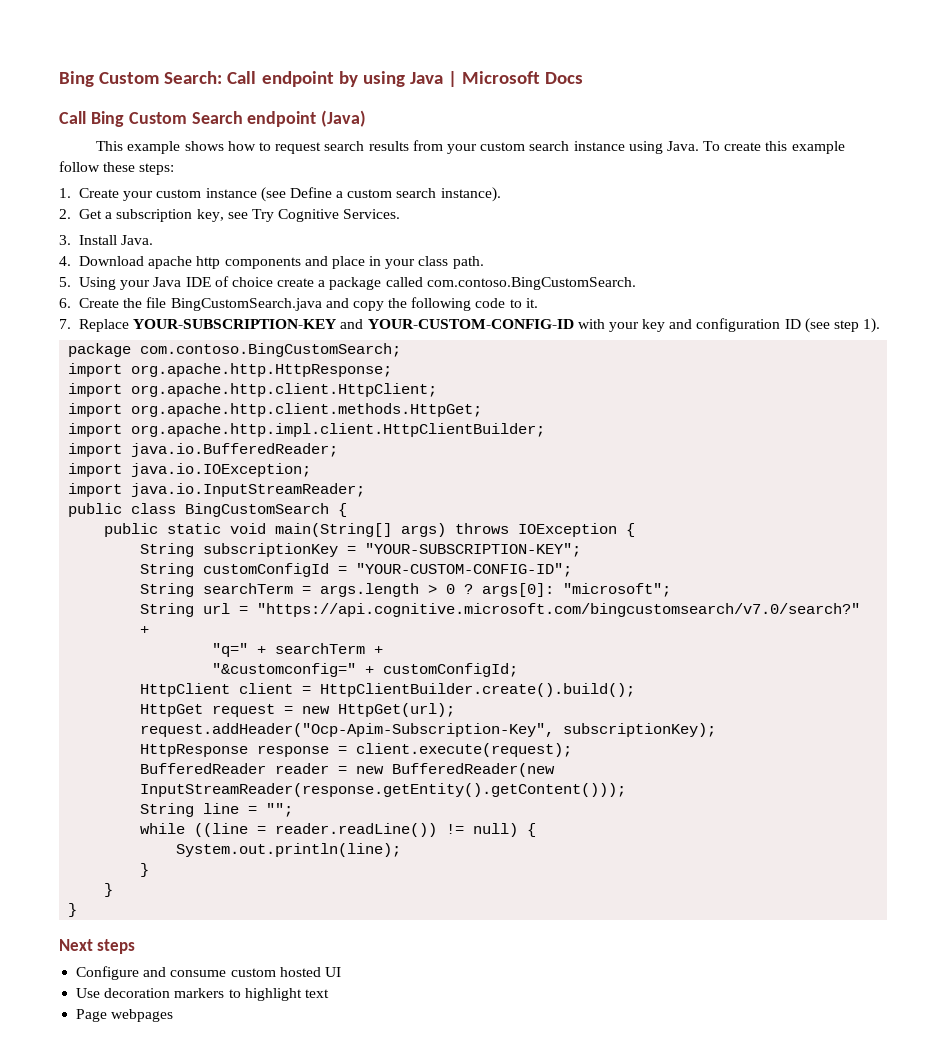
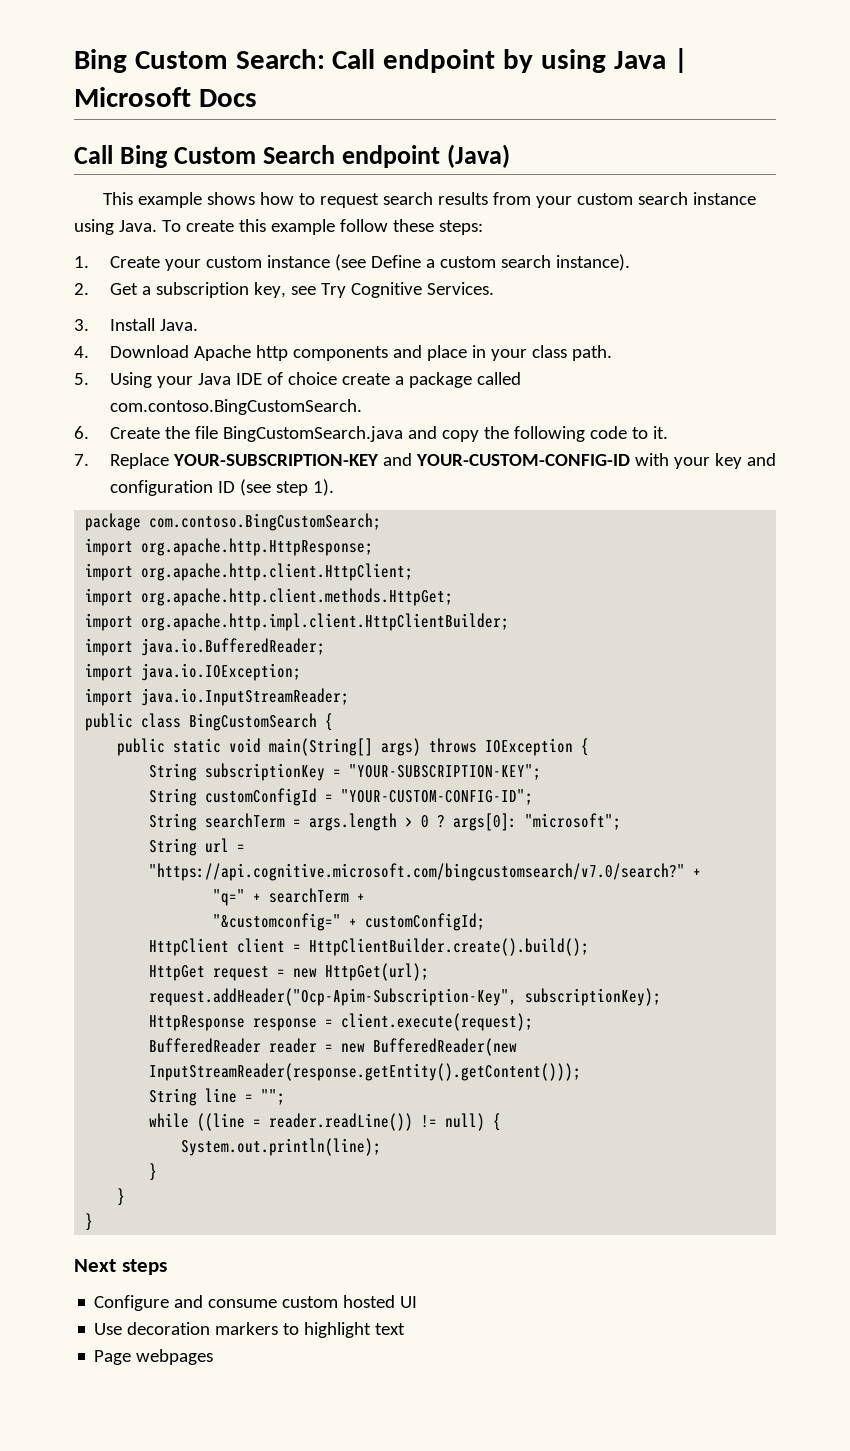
- 4. Download apache http components and place in your class path.
+ 4. Download Apache http components and place in your class path.

